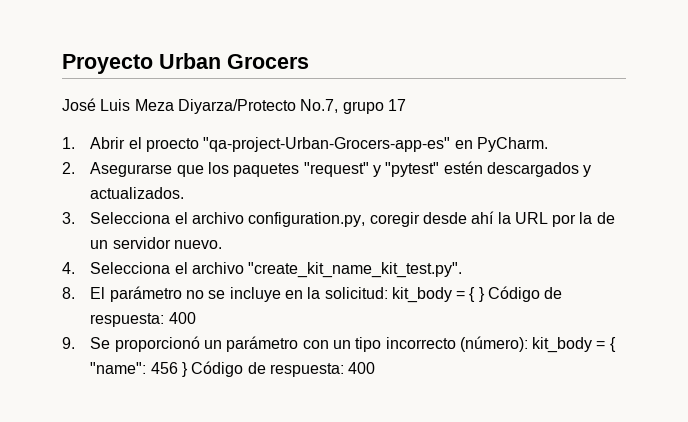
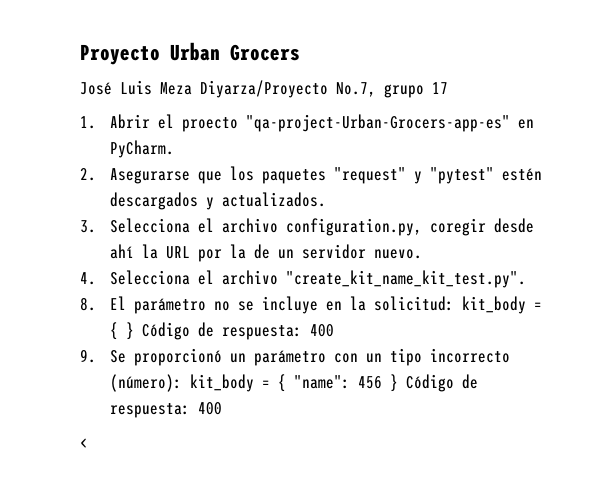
- José Luis Meza Diyarza/Protecto No.7, grupo 17
+ José Luis Meza Diyarza/Proyecto No.7, grupo 17
+ <

